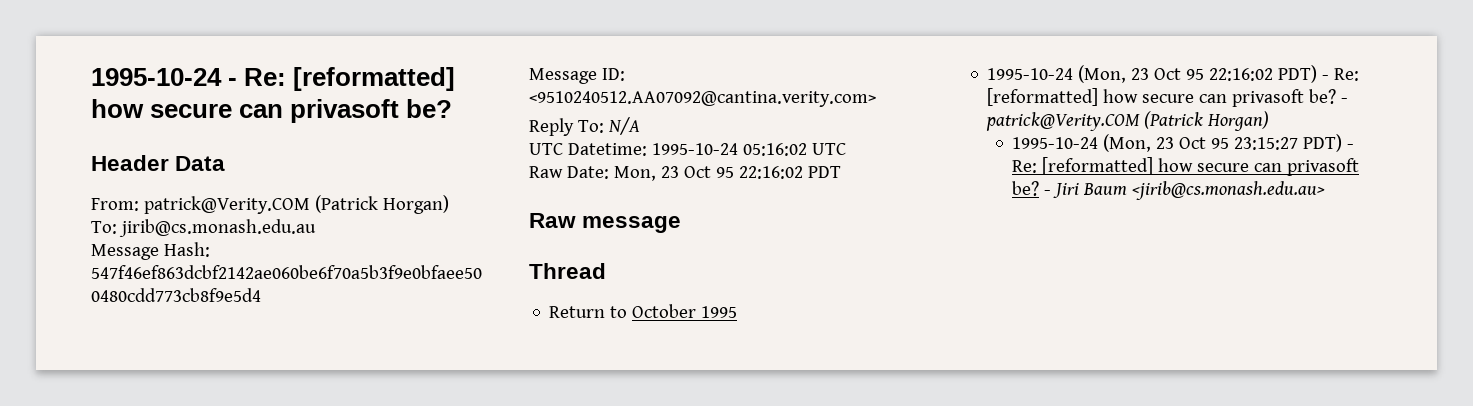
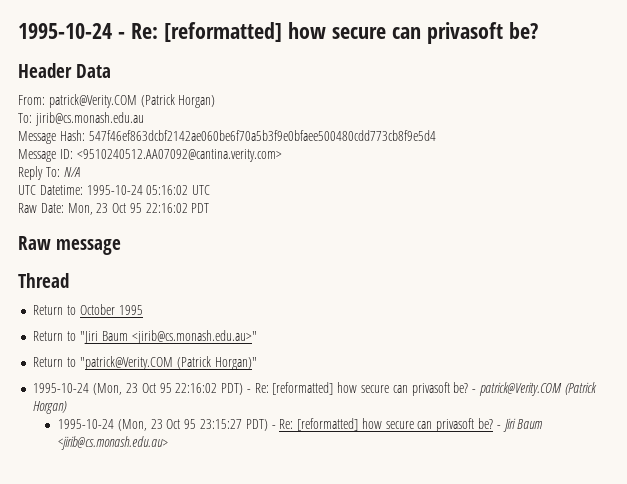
+ Return to "Jiri Baum <jirib@cs.monash.edu.au>"
+ Return to "patrick@Verity.COM (Patrick Horgan)"

